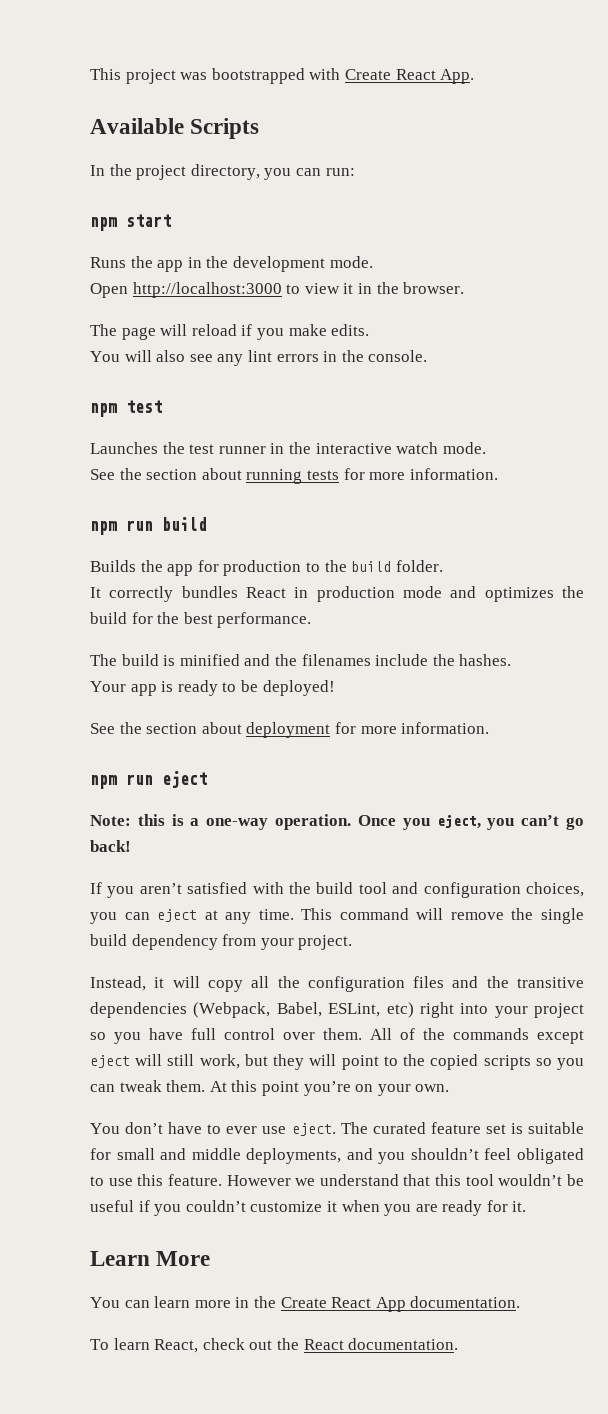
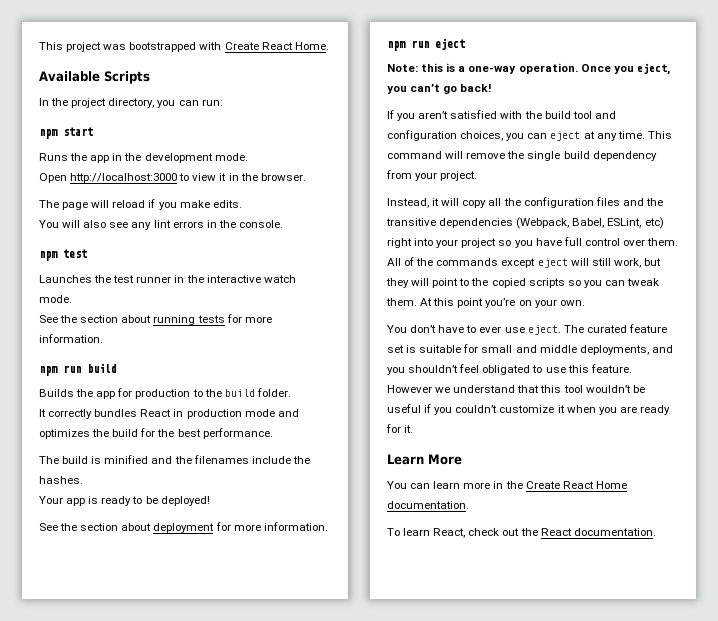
- This project was bootstrapped with Create React App.
+ This project was bootstrapped with Create React Home.
- You can learn more in the Create React App documentation.
+ You can learn more in the Create React Home documentation.

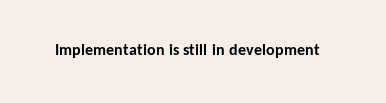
- This project was bootstrapped with Create React Home.
- Available Scripts
- In the project directory, you can run:
- npm start
- Runs the app in the development mode.
- Open http://localhost:3000 to view it in the browser.
- The page will reload if you make edits.
- You will also see any lint errors in the console.
- npm test
- Launches the test runner in the interactive watch mode.
- See the section about running tests for more information.
- npm run build
- Builds the app for production to the build folder.
- It correctly bundles React in production mode and optimizes the build for the best performance.
- The build is minified and the filenames include the hashes.
- Your app is ready to be deployed!
- See the section about deployment for more information.
- npm run eject
- Note: this is a one-way operation. Once you eject, you can’t go back!
- If you aren’t satisfied with the build tool and configuration choices, you can eject at any time. This command will remove the single build dependency from your project.
- Instead, it will copy all the configuration files and the transitive dependencies (Webpack, Babel, ESLint, etc) right into your project so you have full control over them. All of the commands except eject will still work, but they will point to the copied scripts so you can tweak them. At this point you’re on your own.
- You don’t have to ever use eject. The curated feature set is suitable for small and middle deployments, and you shouldn’t feel obligated to use this feature. However we understand that this tool wouldn’t be useful if you couldn’t customize it when you are ready for it.
- Learn More
- You can learn more in the Create React Home documentation.
- To learn React, check out the React documentation.
+ Implementation is still in development

